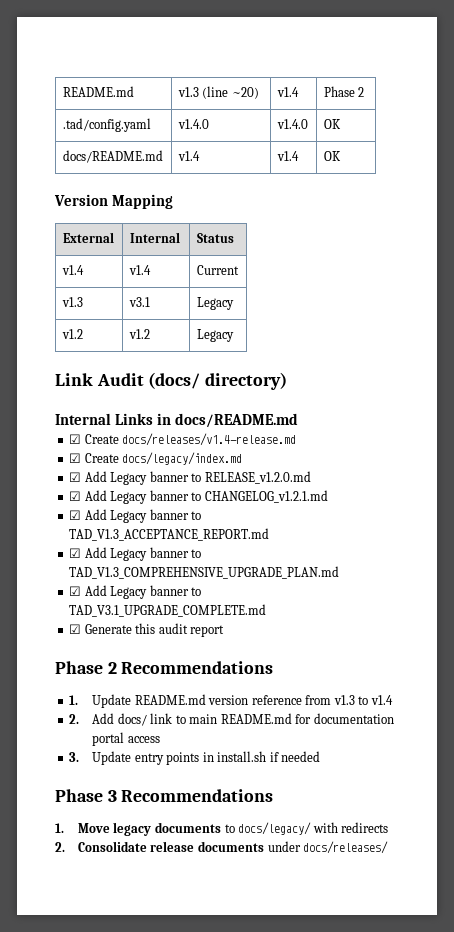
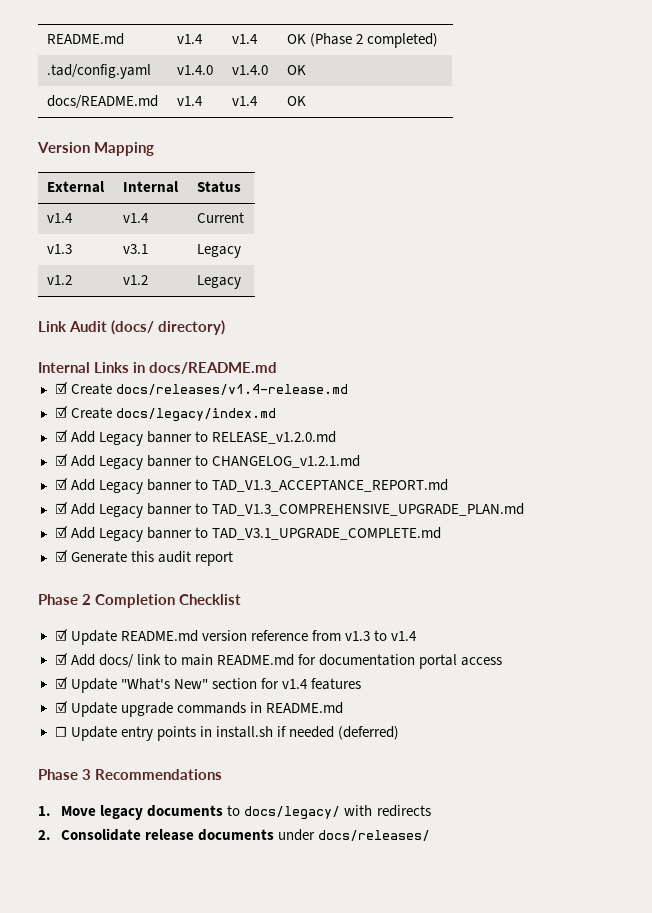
- README.md | v1.3 (line ~20) | v1.4 | Phase 2
+ README.md | v1.4 | v1.4 | OK (Phase 2 completed)
- Phase 2 Recommendations
- 1. Update README.md version reference from v1.3 to v1.4
+ Phase 2 Completion Checklist
+ ☑ Update README.md version reference from v1.3 to v1.4
- 2. Add docs/ link to main README.md for documentation portal access
+ ☑ Add docs/ link to main README.md for documentation portal access
- 3. Update entry points in install.sh if needed
+ ☑ Update "What's New" section for v1.4 features
+ ☑ Update upgrade commands in README.md
+ ☐ Update entry points in install.sh if needed (deferred)

